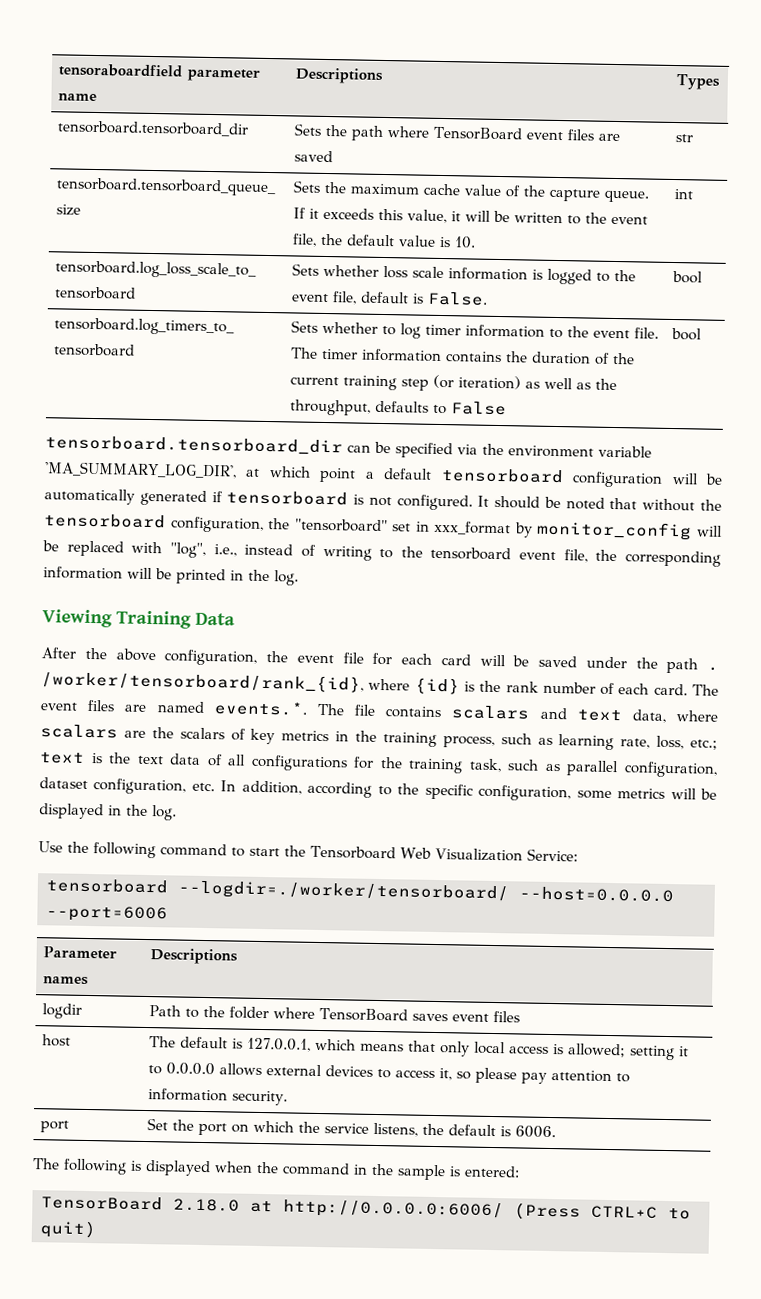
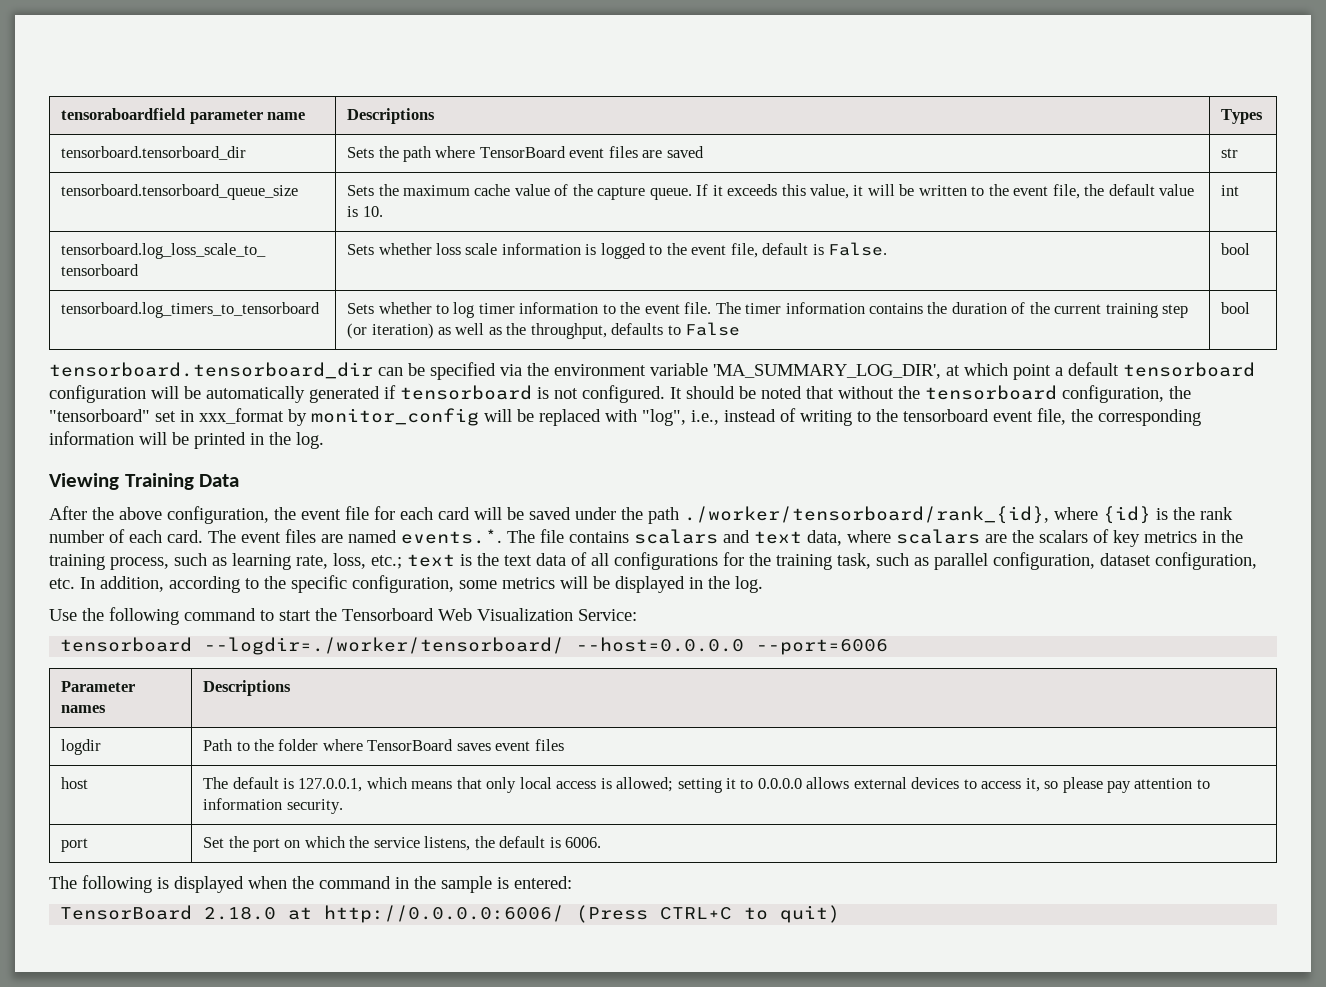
- After the above configuration, the event file for each card will be saved under the path . /worker/tensorboard/rank_{id}, where {id} is the rank number of each card.
+ After the above configuration, the event file for each card will be saved under the path ./worker/tensorboard/rank_{id}, where {id} is the rank number of each card.

